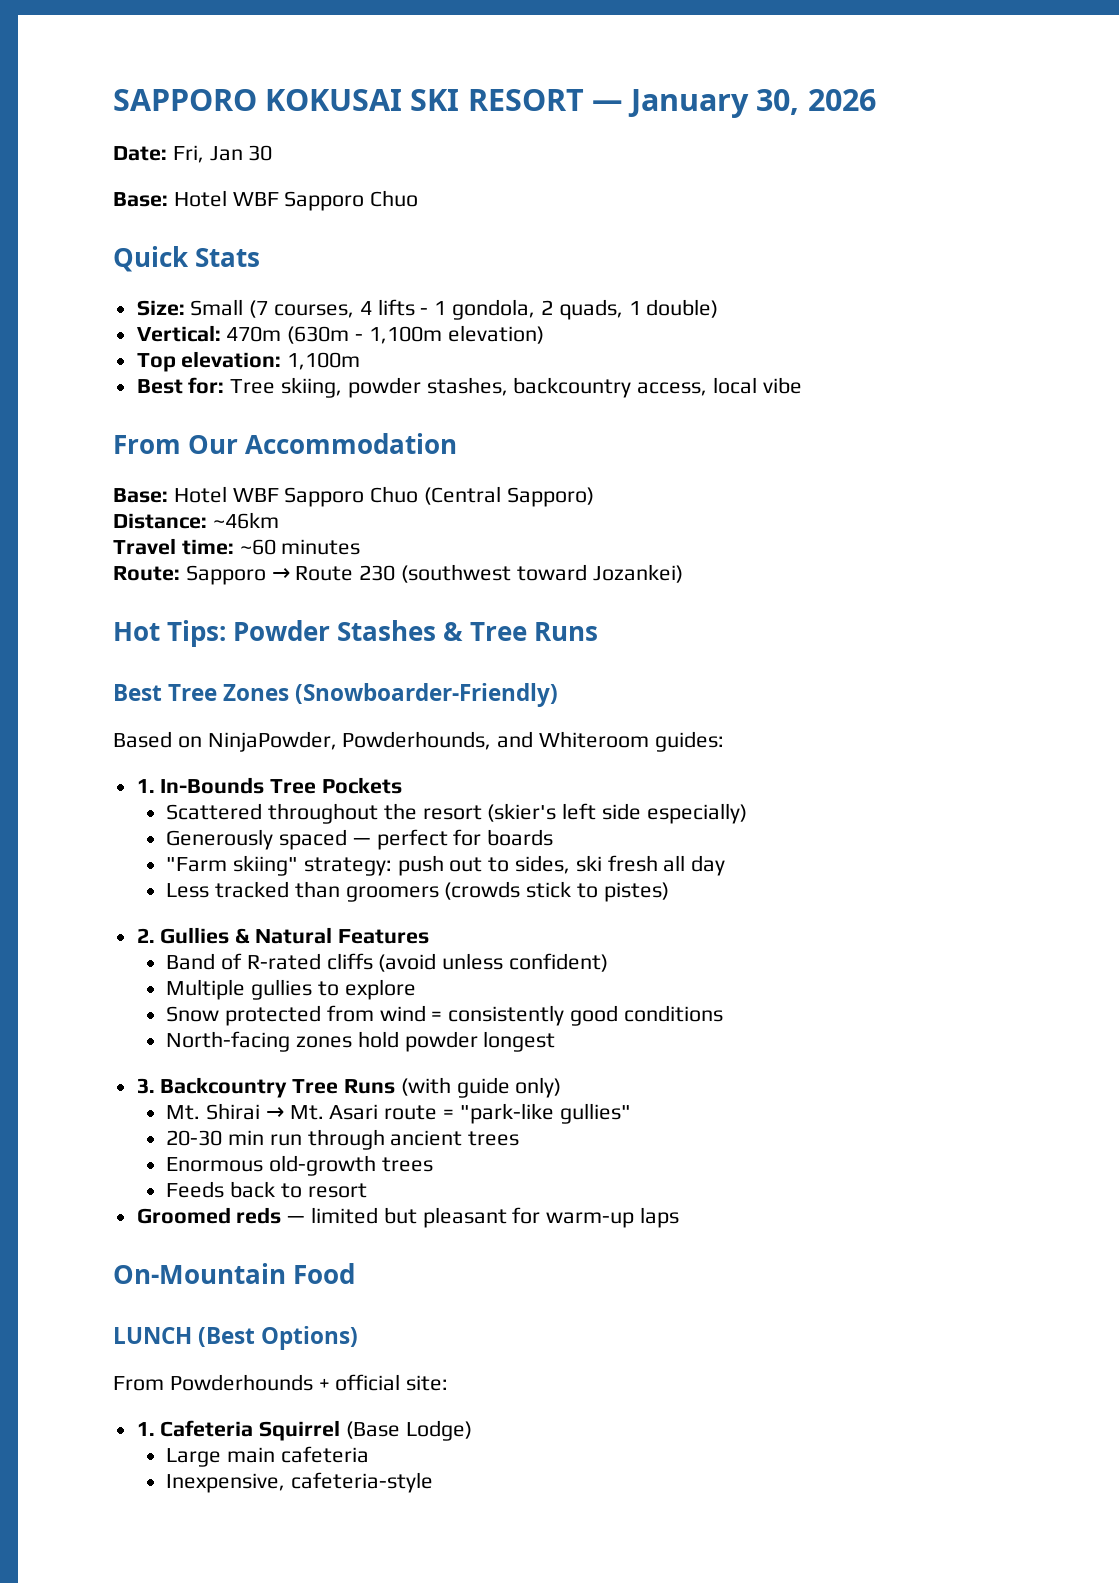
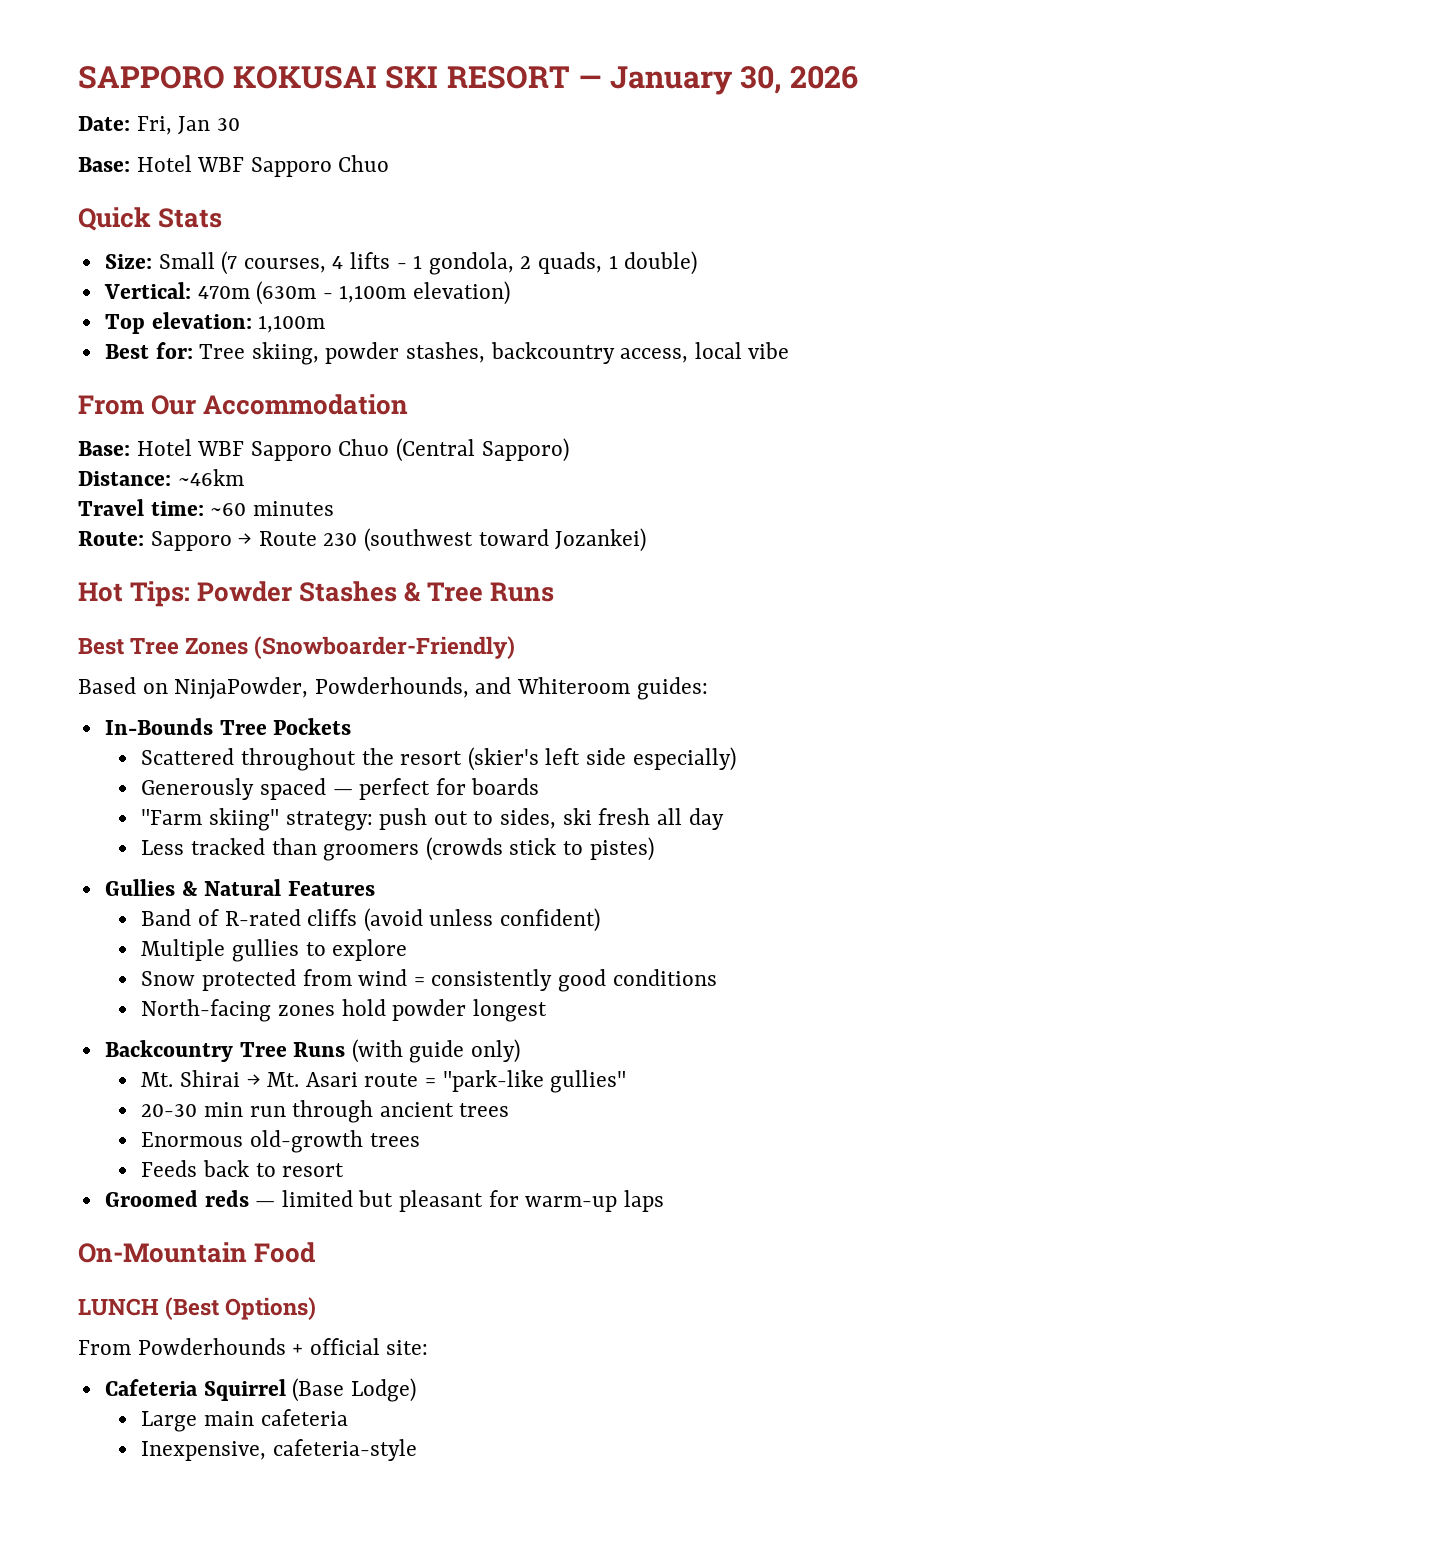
- 1. In-Bounds Tree Pockets
+ In-Bounds Tree Pockets
- 2. Gullies & Natural Features
+ Gullies & Natural Features
- 3. Backcountry Tree Runs (with guide only)
+ Backcountry Tree Runs (with guide only)
- 1. Cafeteria Squirrel (Base Lodge)
+ Cafeteria Squirrel (Base Lodge)

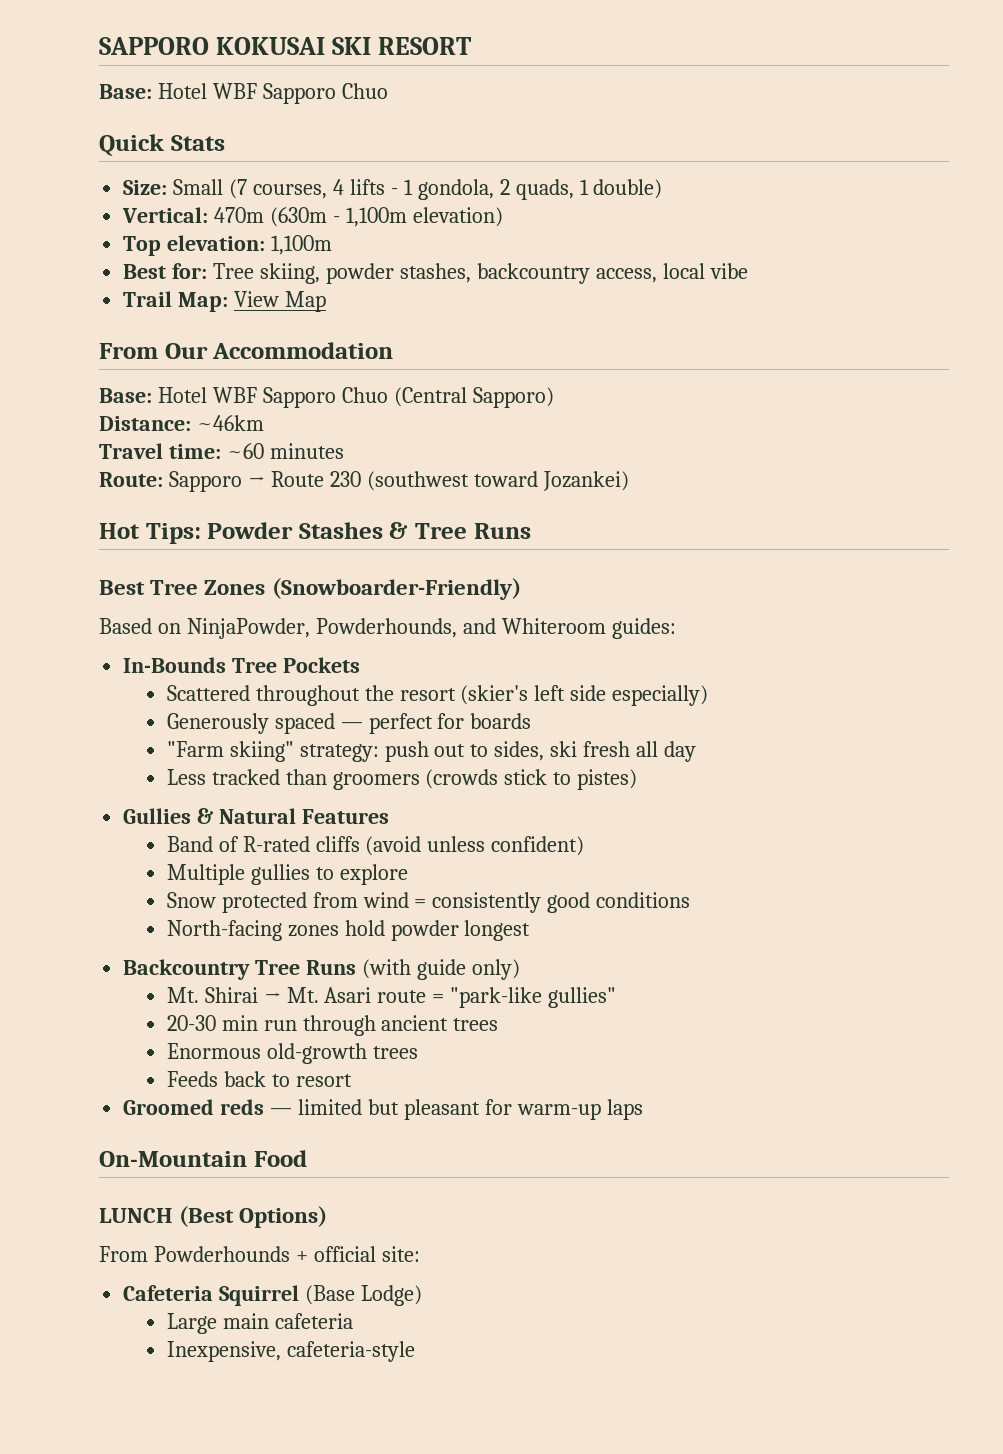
- SAPPORO KOKUSAI SKI RESORT — January 30, 2026
- Date: Fri, Jan 30
+ SAPPORO KOKUSAI SKI RESORT
+ Trail Map: View Map

